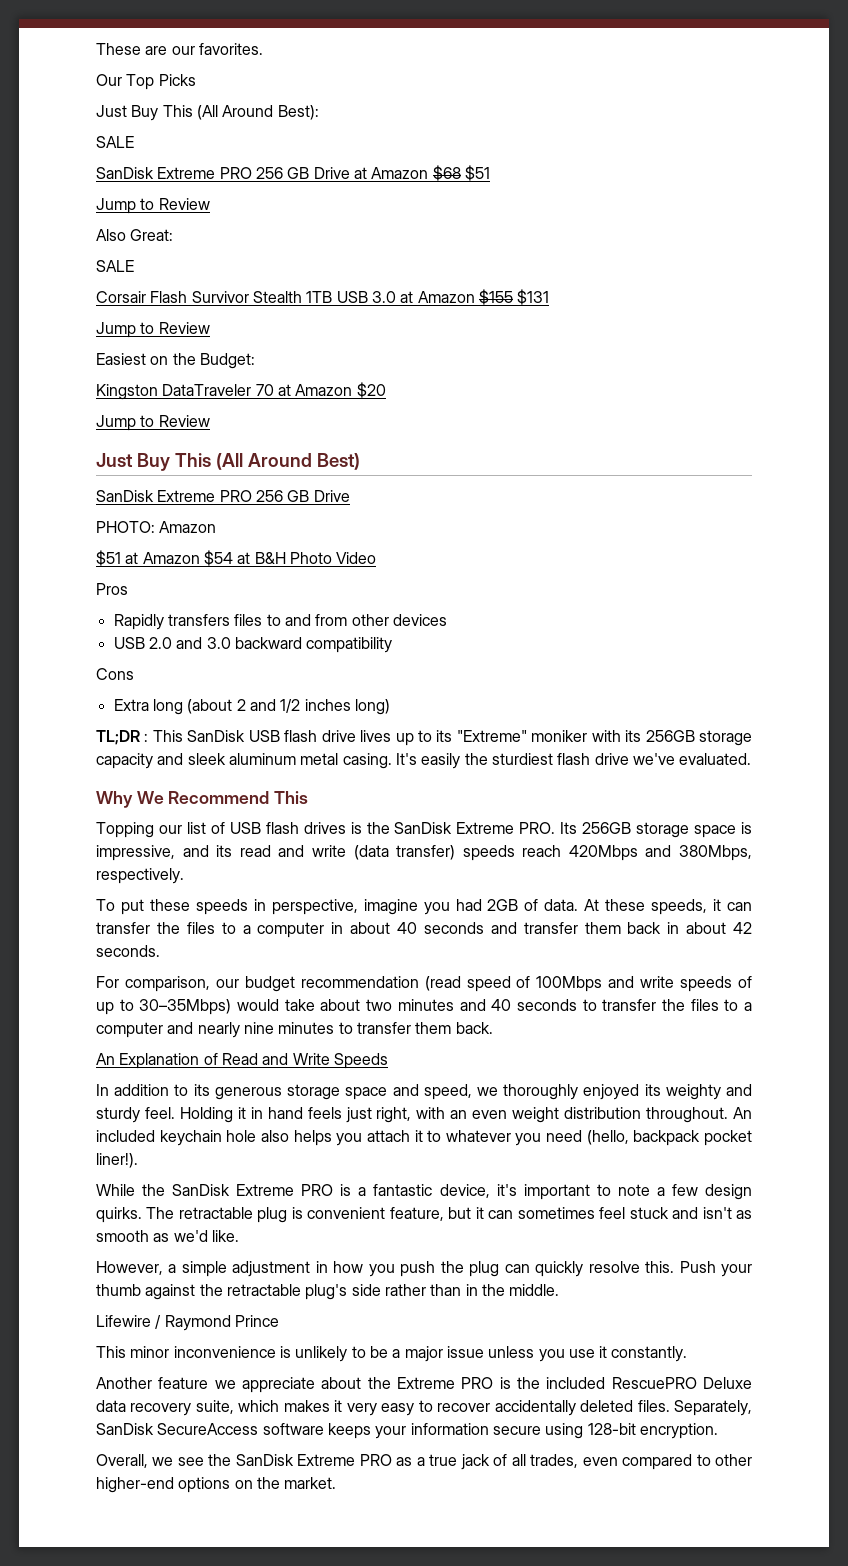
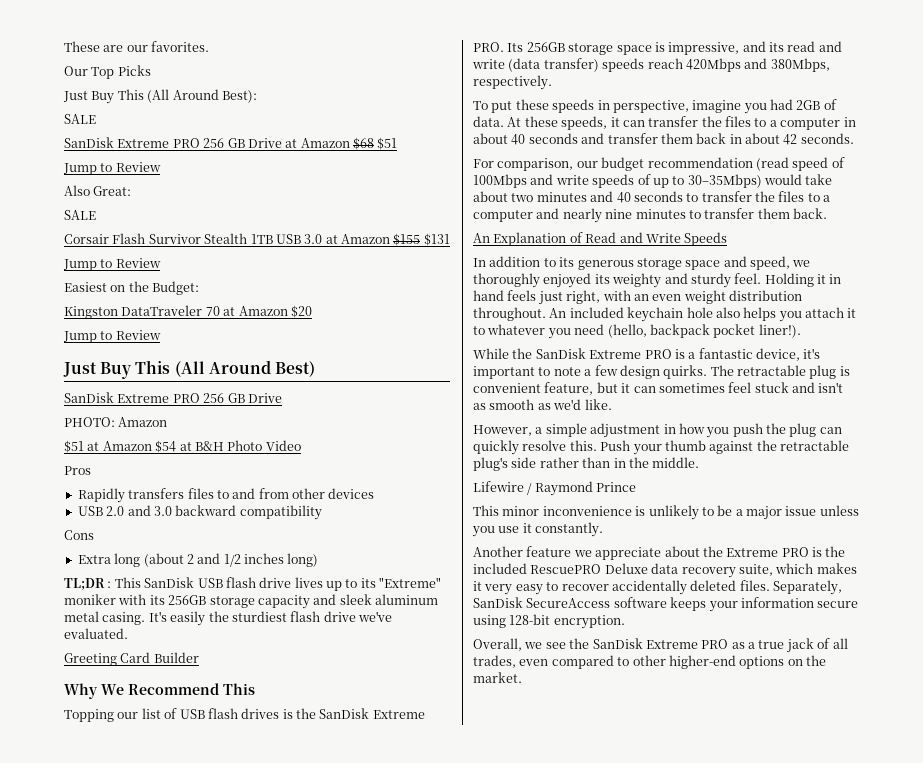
+ Greeting Card Builder

